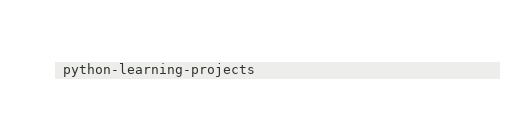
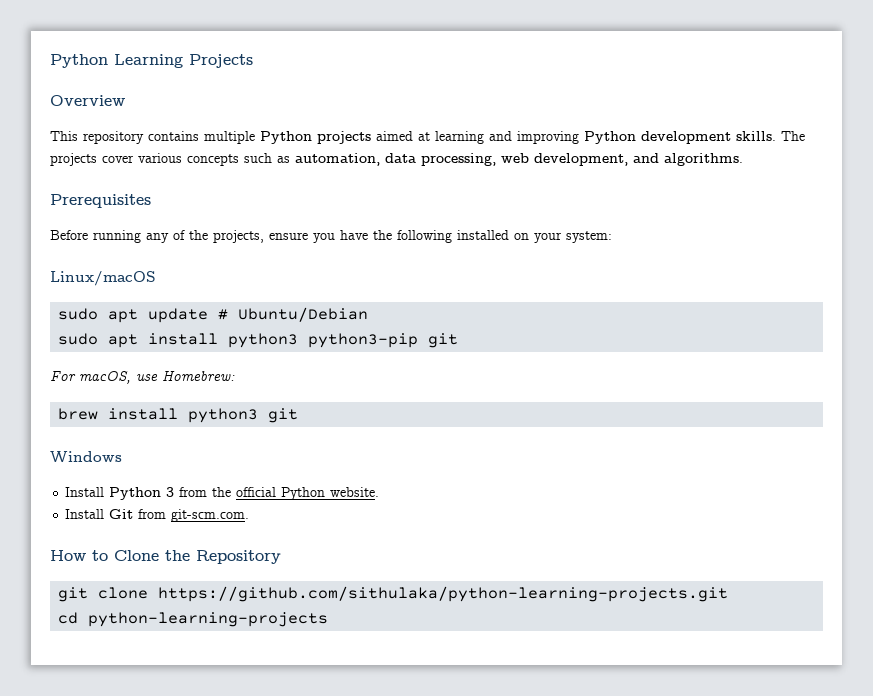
- python-learning-projects
+ Python Learning Projects
+ Overview
+ This repository contains multiple Python projects aimed at learning and improving Python development skills. The projects cover various concepts such as automation, data processing, web development, and algorithms.
+ Prerequisites
+ Before running any of the projects, ensure you have the following installed on your system:
+ Linux/macOS
+ sudo apt update # Ubuntu/Debian
+ sudo apt install python3 python3-pip git
+ For macOS, use Homebrew:
+ brew install python3 git
+ Windows
+ Install Python 3 from the official Python website.
+ Install Git from git-scm.com.
+ How to Clone the Repository
+ git clone https://github.com/sithulaka/python-learning-projects.git
+ cd python-learning-projects

